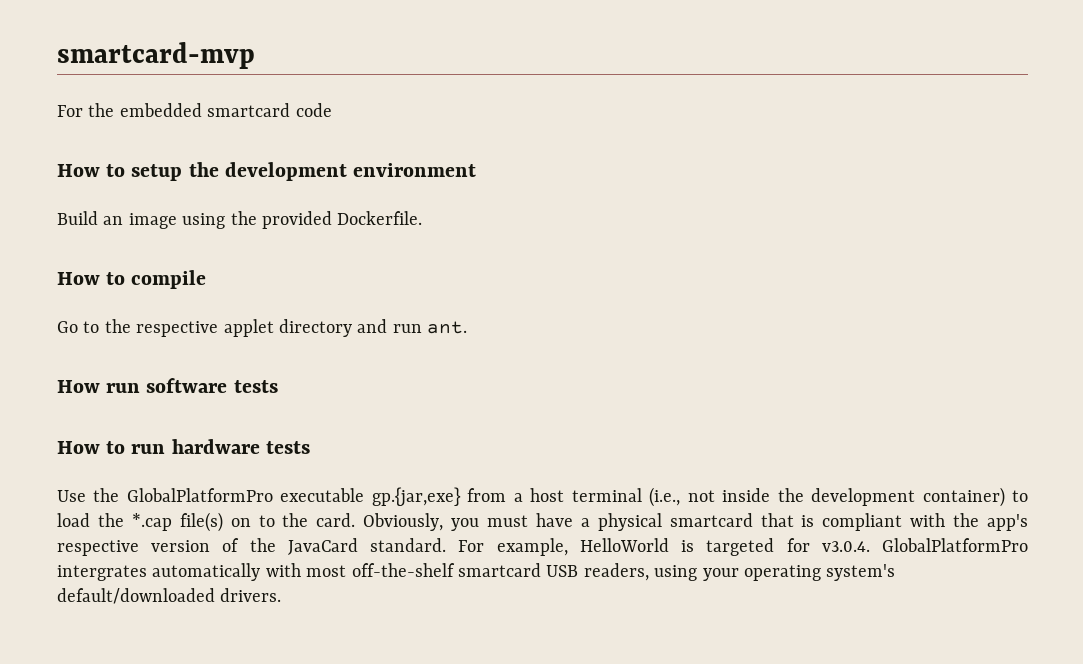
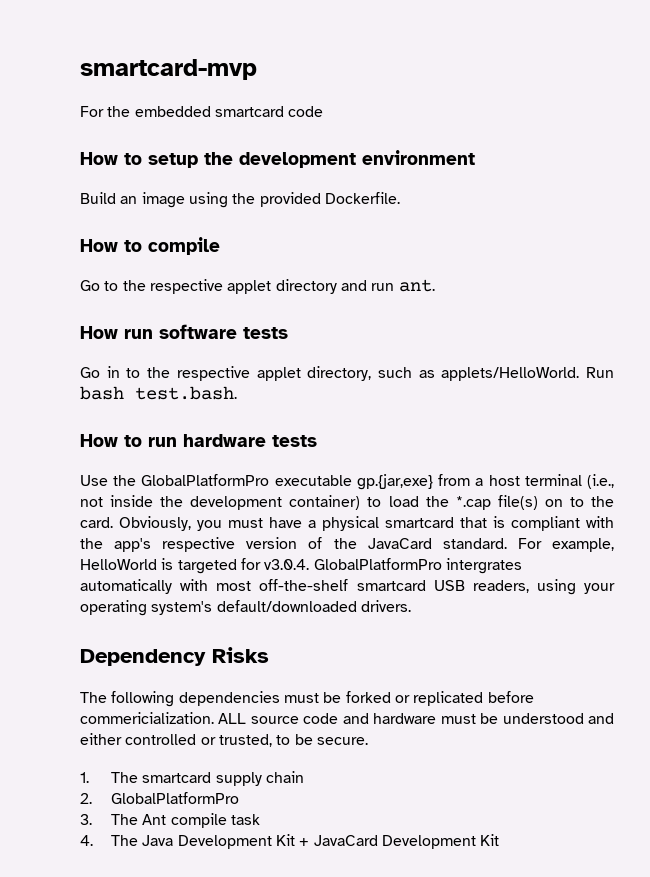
+ Go in to the respective applet directory, such as applets/HelloWorld. Run bash test.bash.
+ Dependency Risks
+ The following dependencies must be forked or replicated before commericialization. ALL source code and hardware must be understood and either controlled or trusted, to be secure.
+ 1. The smartcard supply chain
+ 2. GlobalPlatformPro
+ 3. The Ant compile task
+ 4. The Java Development Kit + JavaCard Development Kit

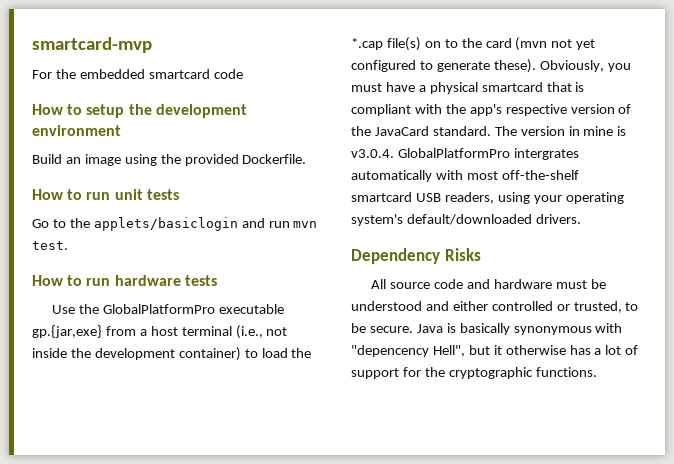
- How to compile
+ How to run unit tests
- Go to the respective applet directory and run ant.
- How run software tests
- Go in to the respective applet directory, such as applets/HelloWorld. Run bash test.bash.
+ Go to the applets/basiclogin and run mvn test.
- Use the GlobalPlatformPro executable gp.{jar,exe} from a host terminal (i.e., not inside the development container) to load the *.cap file(s) on to the card.
+ Use the GlobalPlatformPro executable gp.{jar,exe} from a host terminal (i.e., not inside the development container) to load the *.cap file(s) on to the card (mvn not yet configured to generate these).
- For example, HelloWorld is targeted for v3.0.4. GlobalPlatformPro intergrates automatically with most off-the-shelf smartcard USB readers, using your operating system's default/downloaded drivers.
+ The version in mine is v3.0.4. GlobalPlatformPro intergrates automatically with most off-the-shelf smartcard USB readers, using your operating system's default/downloaded drivers.
- The following dependencies must be forked or replicated before commericialization. ALL source code and hardware must be understood and either controlled or trusted, to be secure.
- 1. The smartcard supply chain
- 2. GlobalPlatformPro
- 3. The Ant compile task
- 4. The Java Development Kit + JavaCard Development Kit
+ All source code and hardware must be understood and either controlled or trusted, to be secure. Java is basically synonymous with "depencency Hell", but it otherwise has a lot of support for the cryptographic functions.

